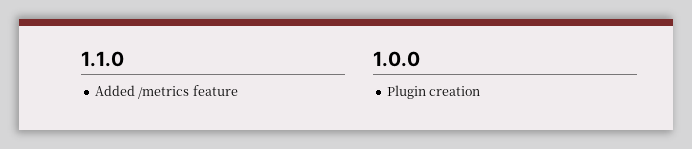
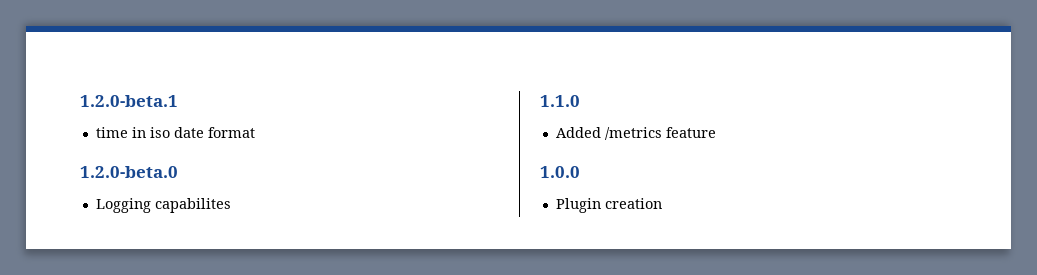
+ 1.2.0-beta.1
+ time in iso date format
+ 1.2.0-beta.0
+ Logging capabilites

